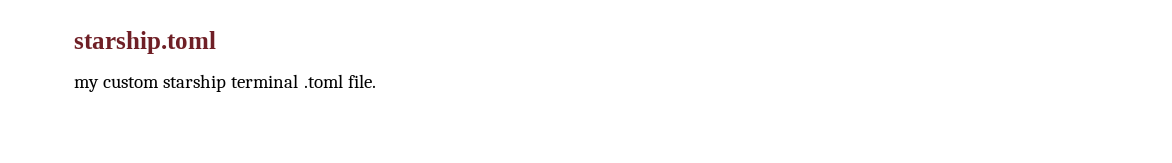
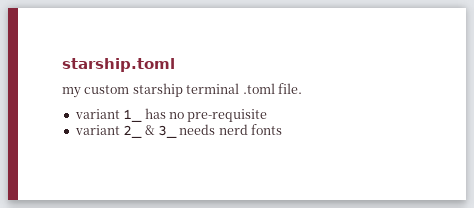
+ variant 1_ has no pre-requisite
+ variant 2_ & 3_ needs nerd fonts

